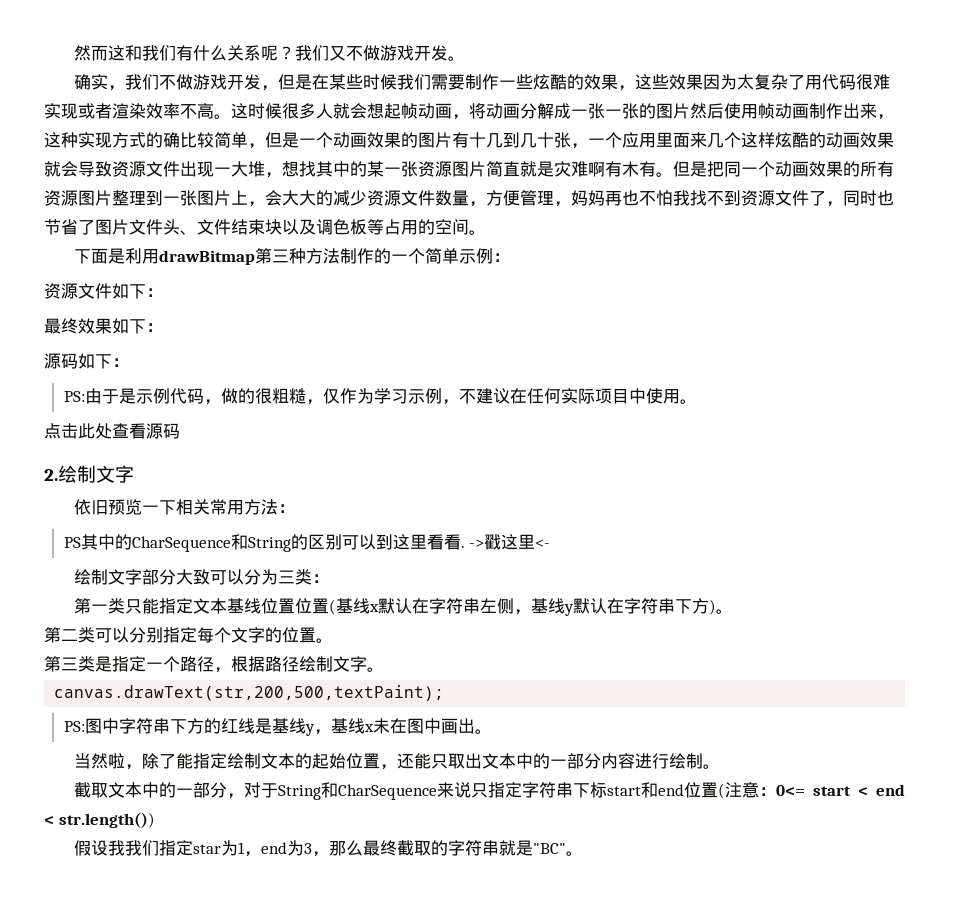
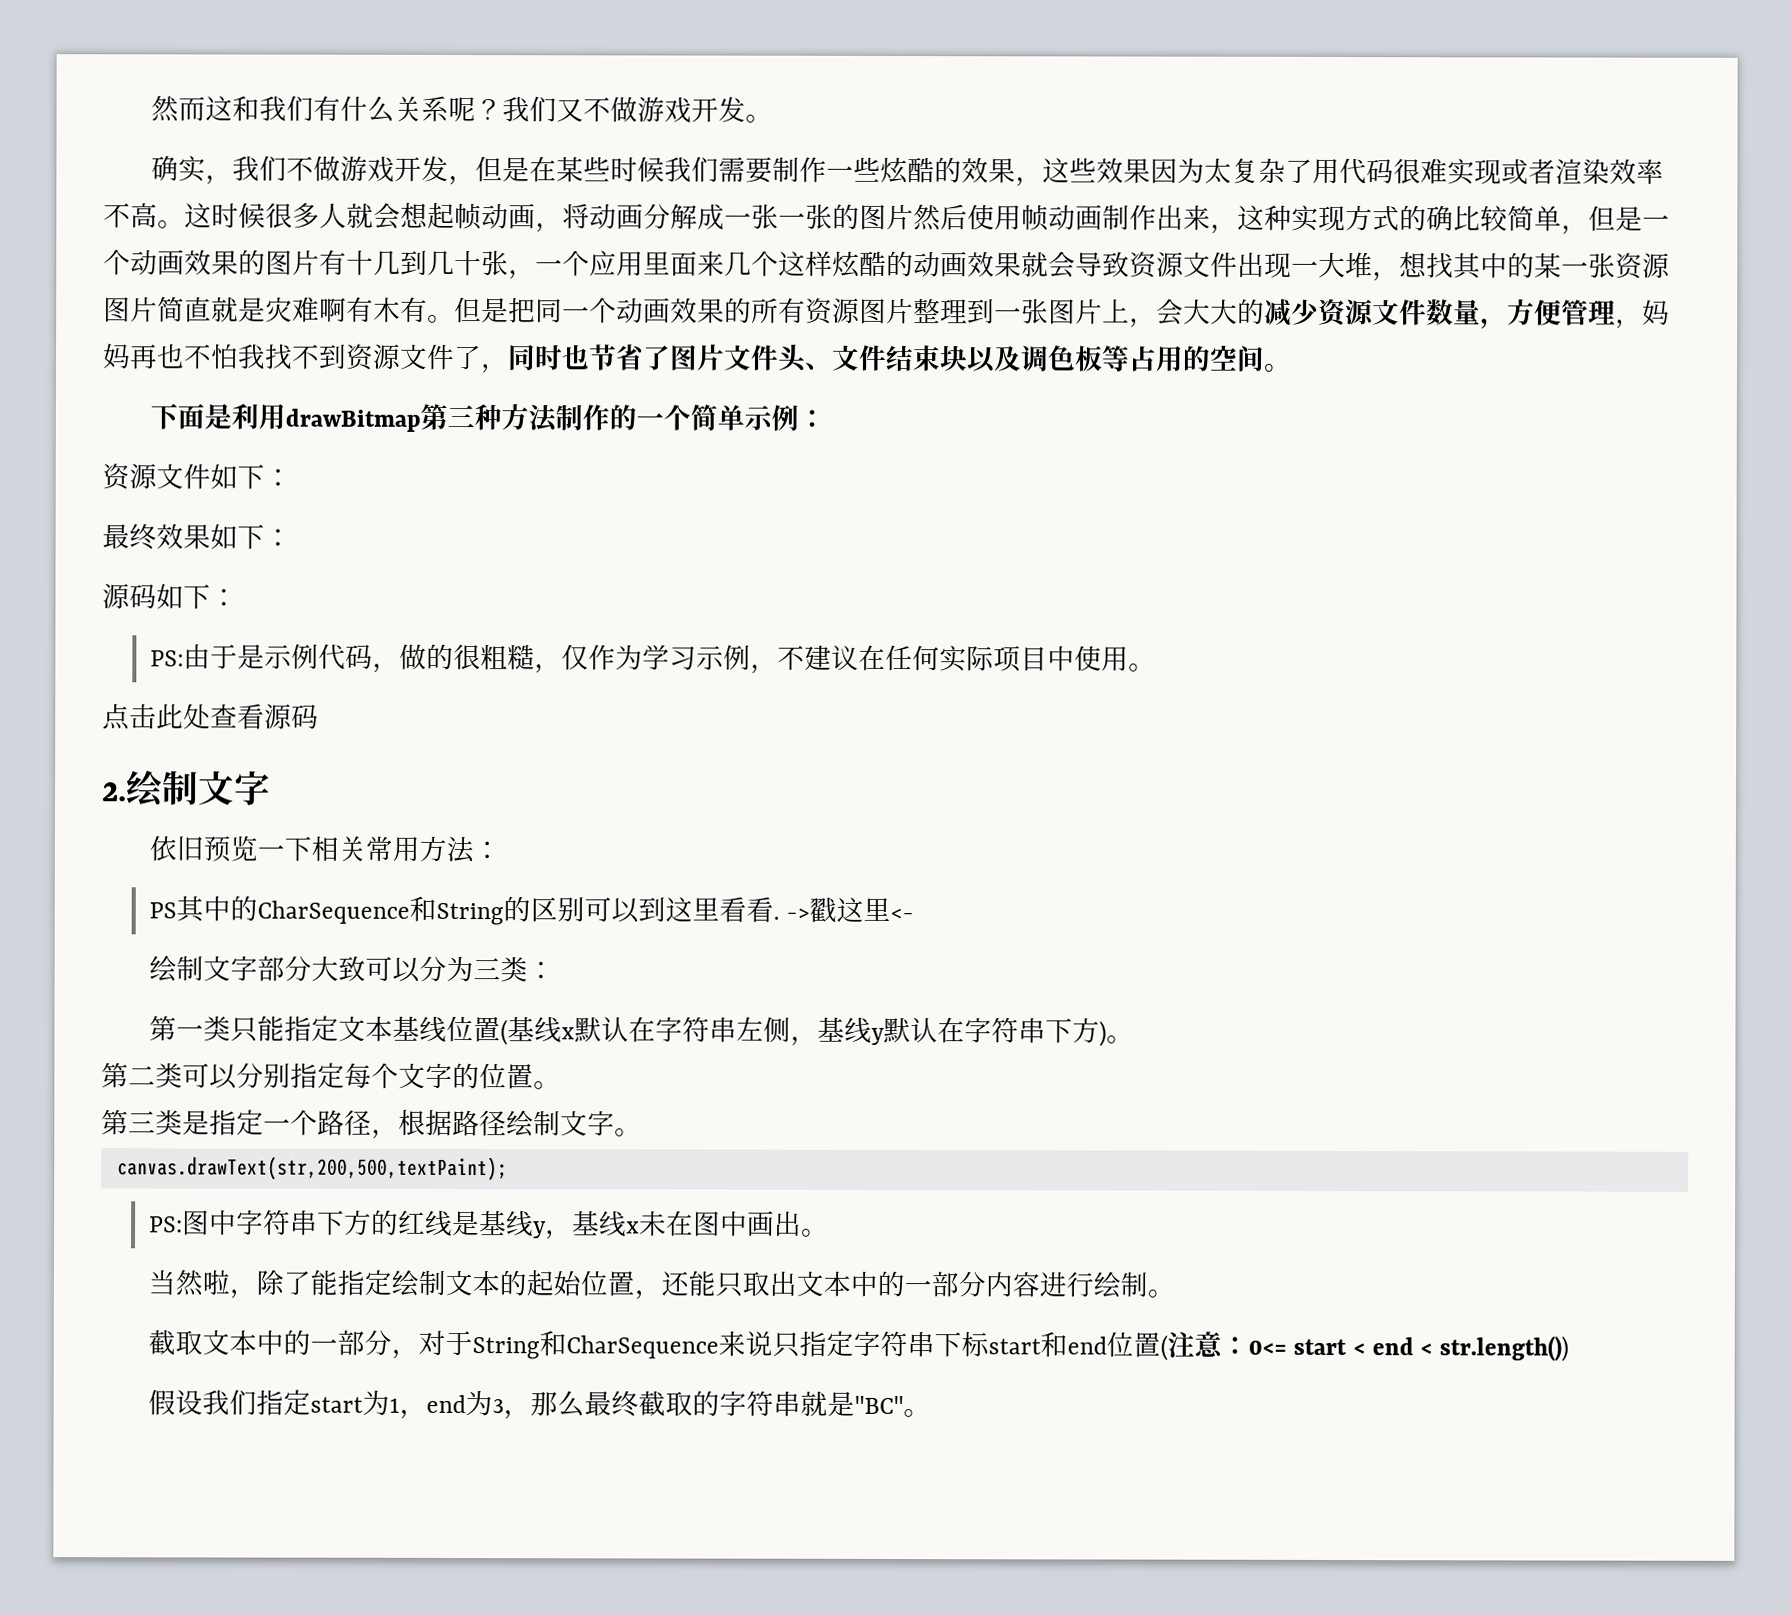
- 第一类只能指定文本基线位置位置(基线x默认在字符串左侧，基线y默认在字符串下方)。
+ 第一类只能指定文本基线位置(基线x默认在字符串左侧，基线y默认在字符串下方)。
- 假设我我们指定star为1，end为3，那么最终截取的字符串就是"BC"。
+ 假设我们指定start为1，end为3，那么最终截取的字符串就是"BC"。

